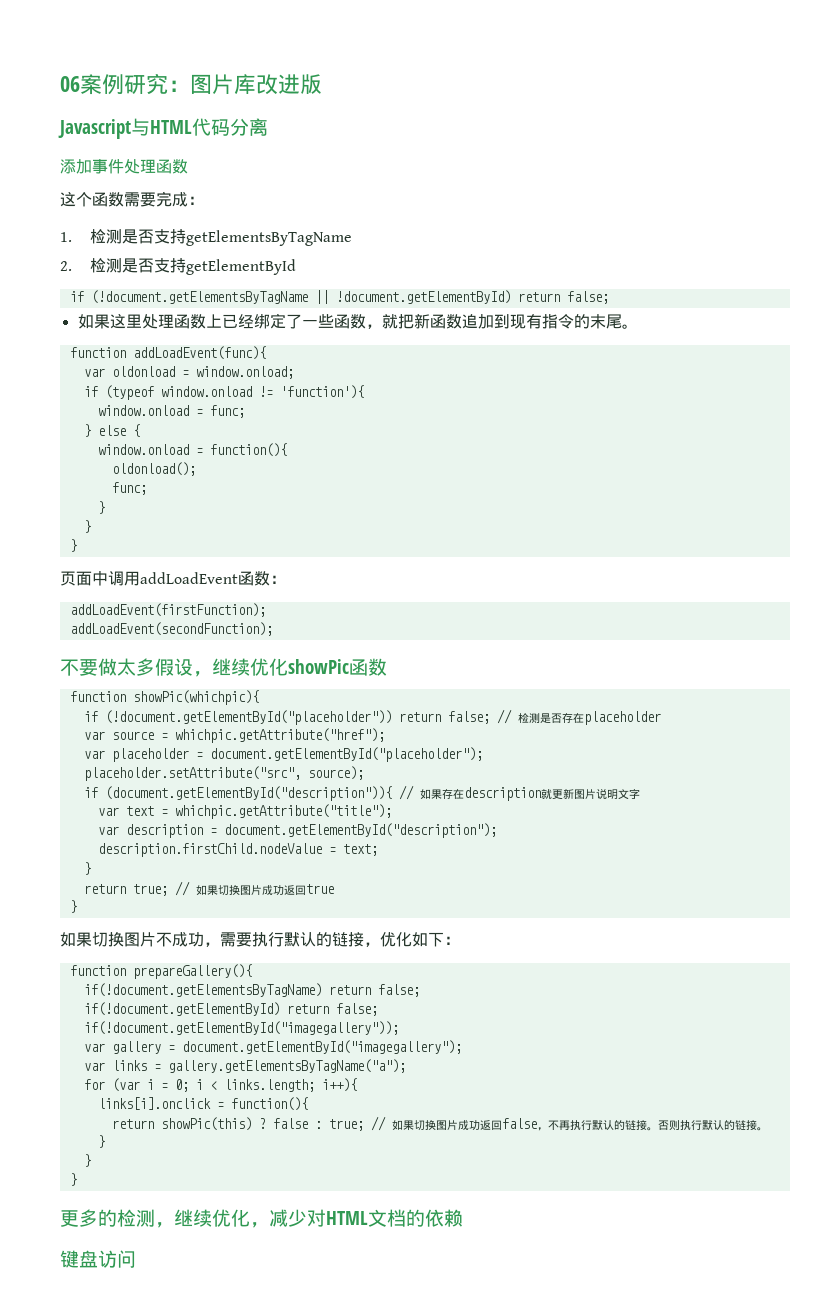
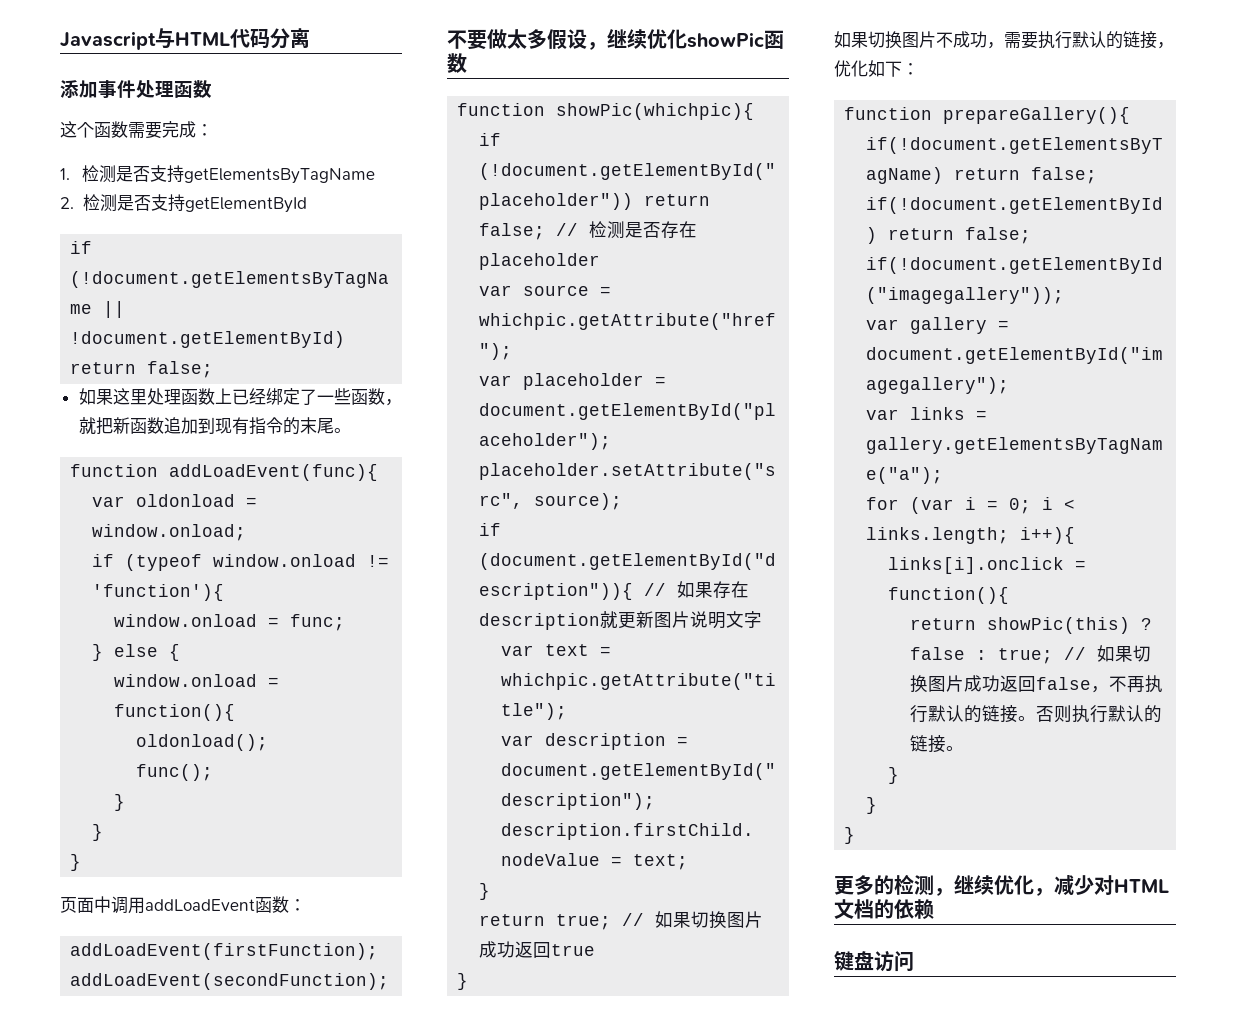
- 06案例研究：图片库改进版
  oldonload();
- func;
+ func();

